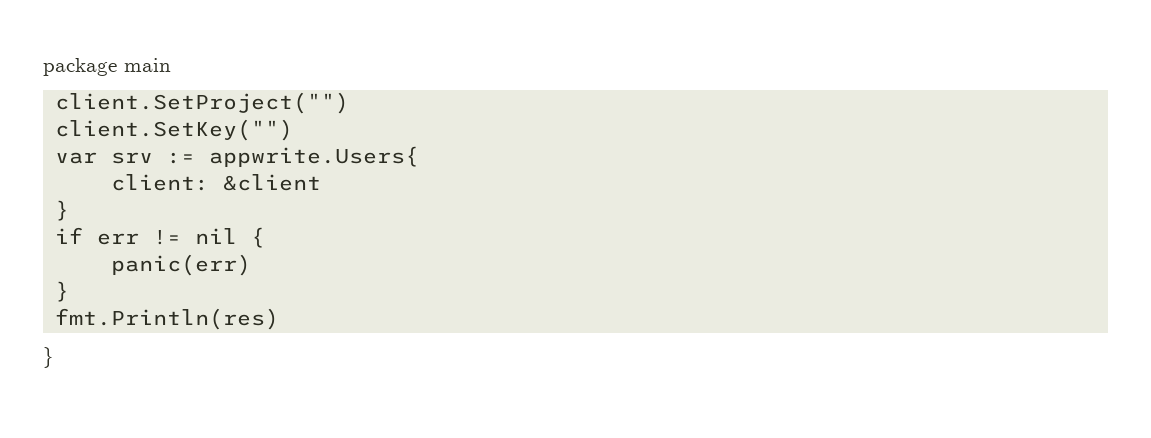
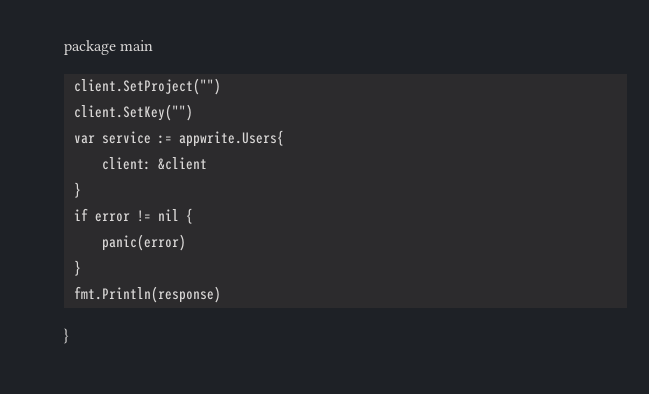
- var srv := appwrite.Users{
+ var service := appwrite.Users{
- if err != nil {
+ if error != nil {
- panic(err)
+ panic(error)
  }
- fmt.Println(res)
+ fmt.Println(response)

